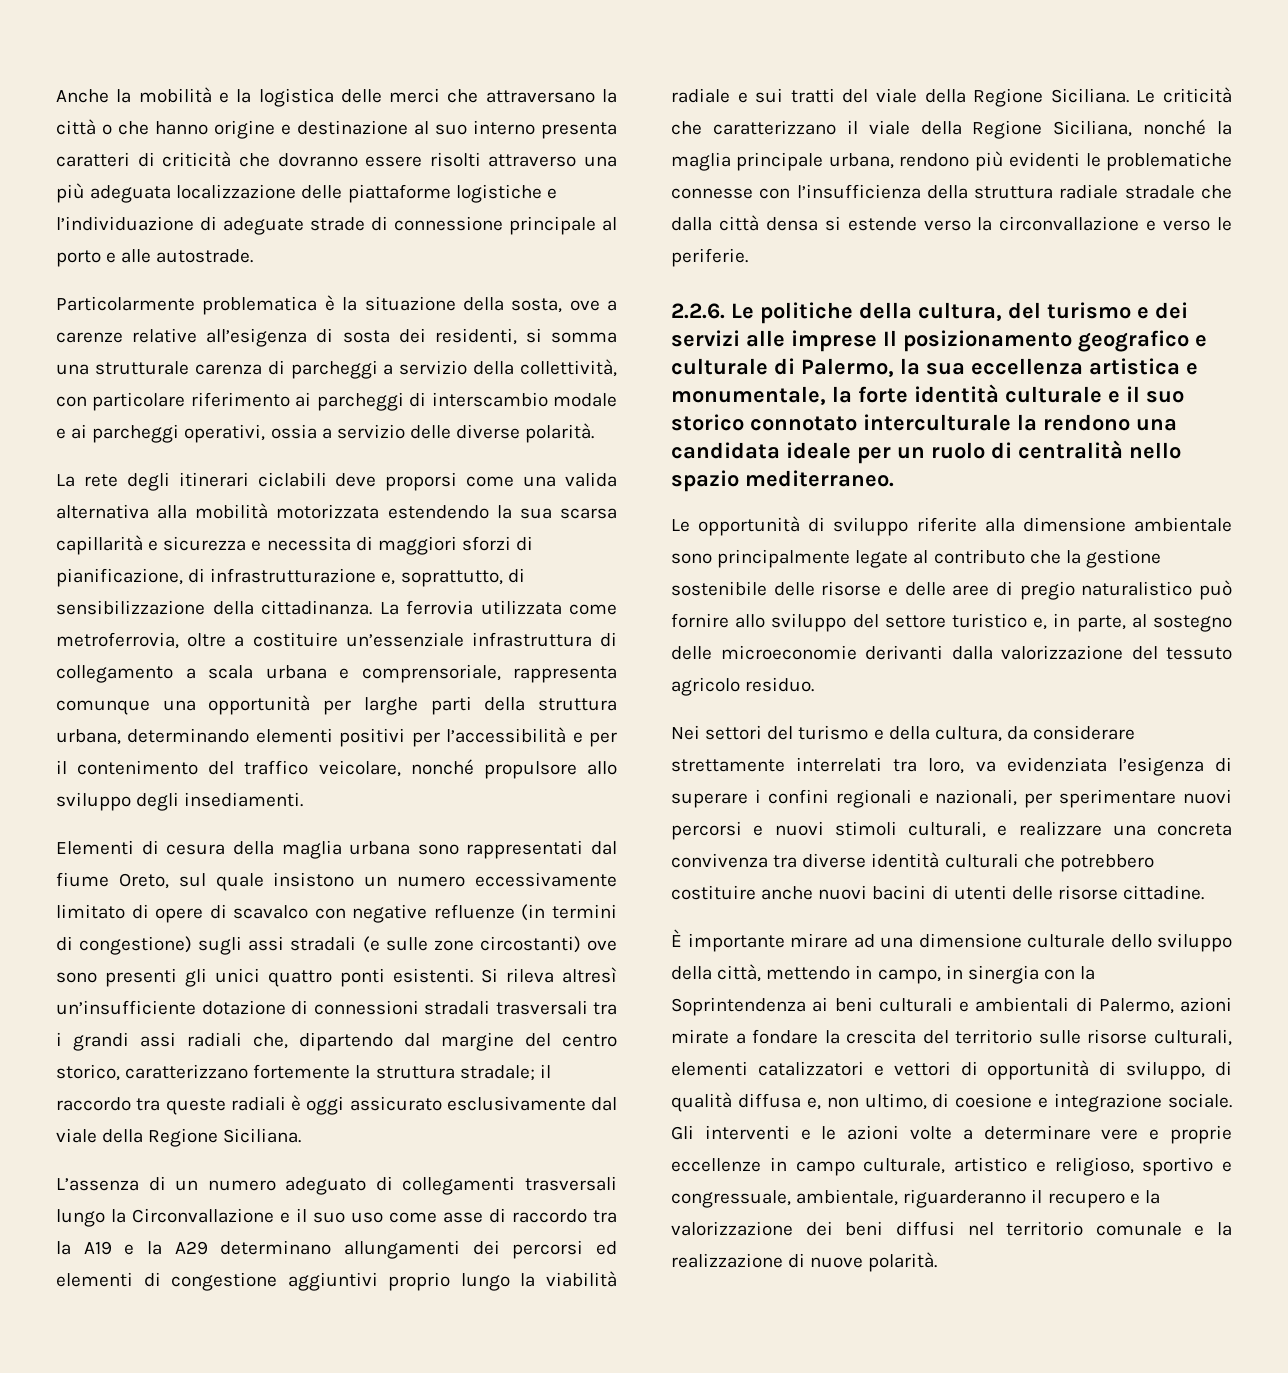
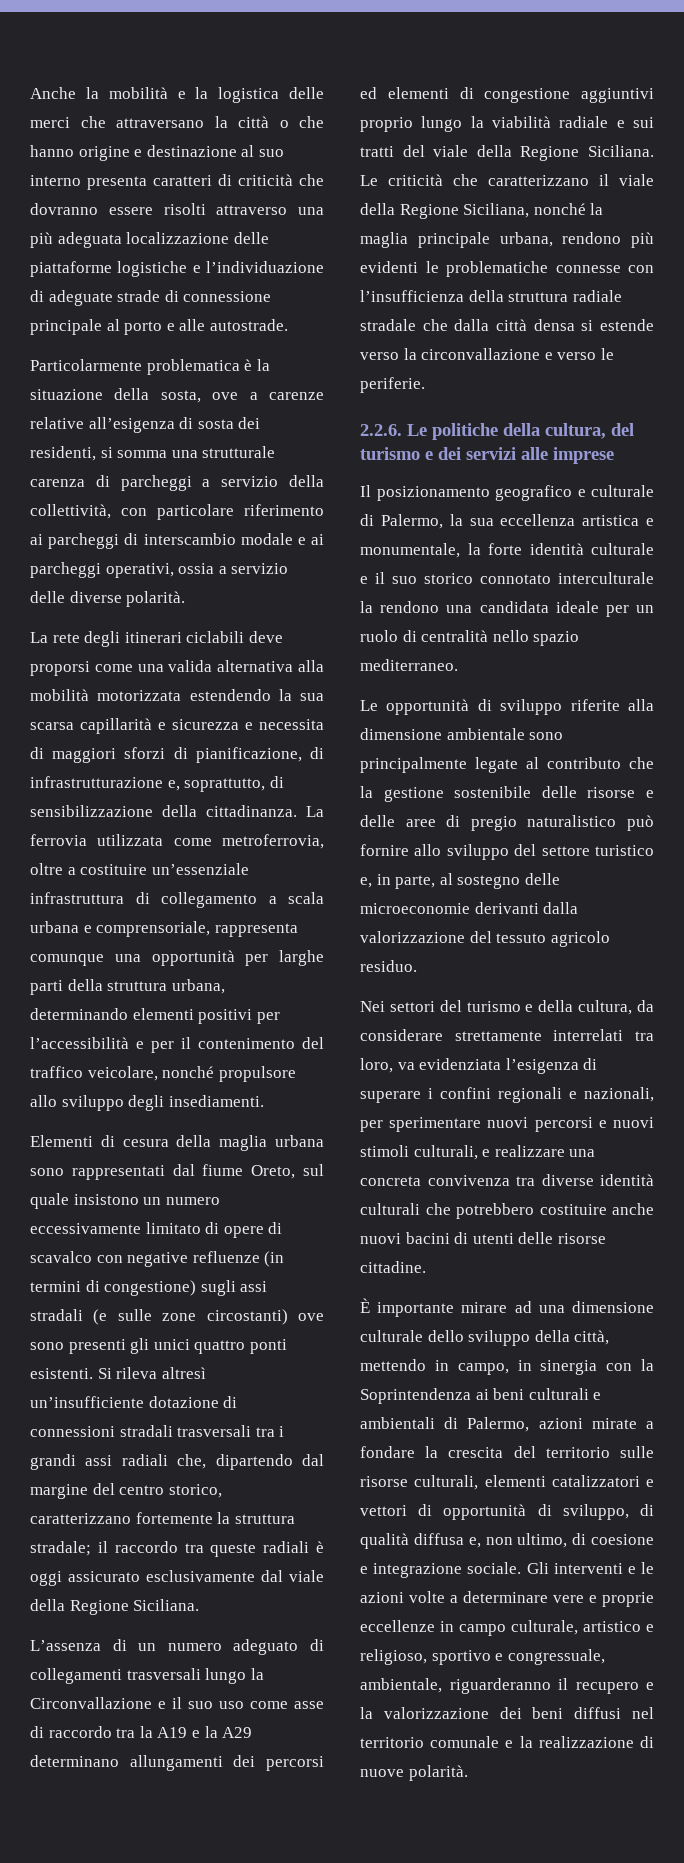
- 2.2.6. Le politiche della cultura, del turismo e dei servizi alle imprese Il posizionamento geografico e culturale di Palermo, la sua eccellenza artistica e monumentale, la forte identità culturale e il suo storico connotato interculturale la rendono una candidata ideale per un ruolo di centralità nello spazio mediterraneo.
+ 2.2.6. Le politiche della cultura, del turismo e dei servizi alle imprese
+ Il posizionamento geografico e culturale di Palermo, la sua eccellenza artistica e monumentale, la forte identità culturale e il suo storico connotato interculturale la rendono una candidata ideale per un ruolo di centralità nello spazio mediterraneo.

